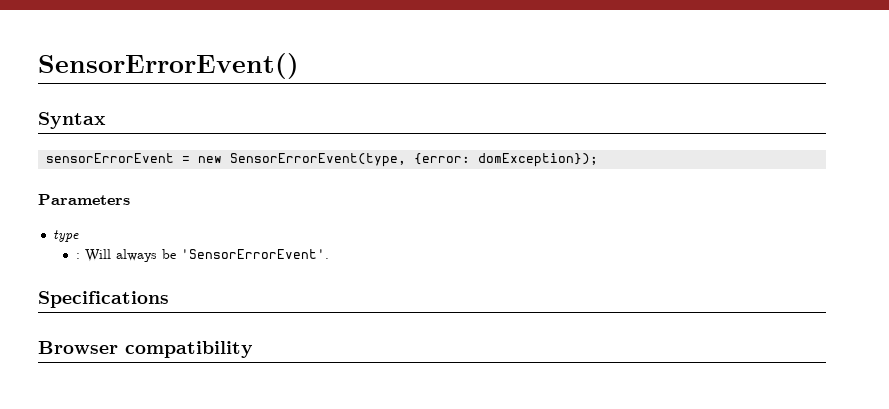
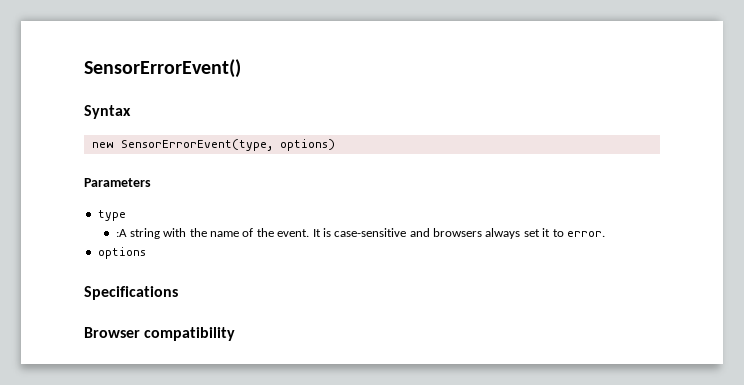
- sensorErrorEvent = new SensorErrorEvent(type, {error: domException});
+ new SensorErrorEvent(type, options)
  Parameters
  type
- : Will always be 'SensorErrorEvent'.
+ :A string with the name of the event. It is case-sensitive and browsers always set it to error.
+ options

